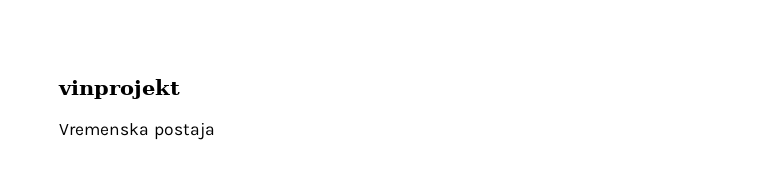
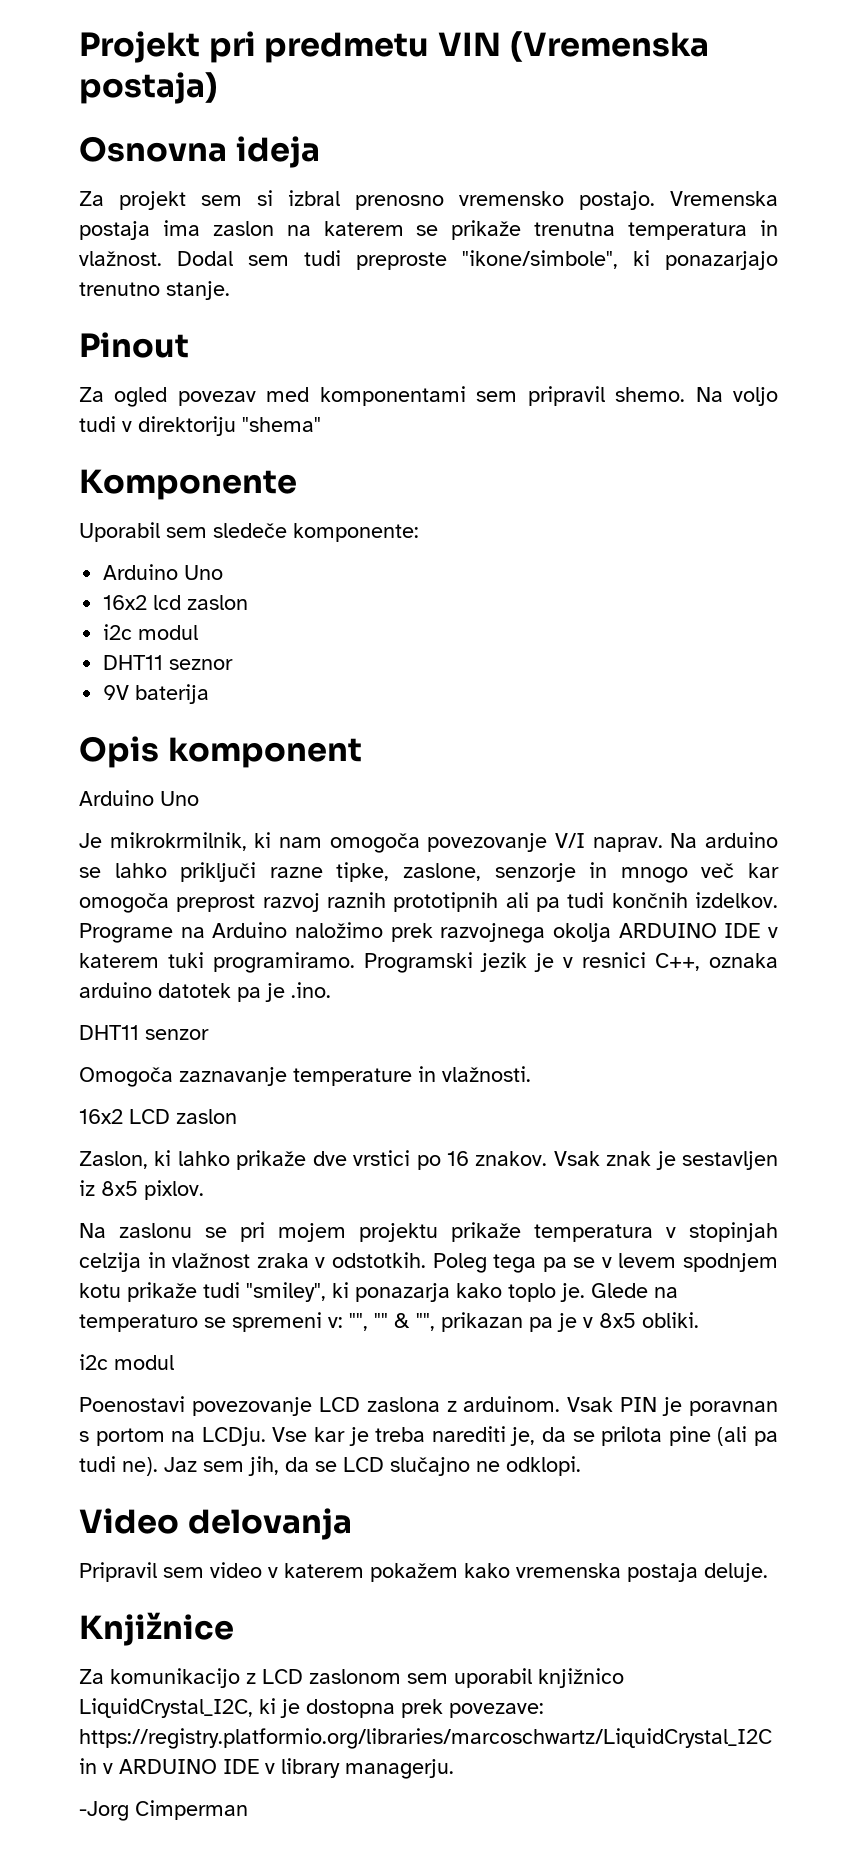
- vinprojekt
- Vremenska postaja
+ Projekt pri predmetu VIN (Vremenska postaja)
+ Osnovna ideja
+ Za projekt sem si izbral prenosno vremensko postajo. Vremenska postaja ima zaslon na katerem se prikaže trenutna temperatura in vlažnost. Dodal sem tudi preproste "ikone/simbole", ki ponazarjajo trenutno stanje.
+ Pinout
+ Za ogled povezav med komponentami sem pripravil shemo. Na voljo tudi v direktoriju "shema"
+ Komponente
+ Uporabil sem sledeče komponente:
+ Arduino Uno
+ 16x2 lcd zaslon
+ i2c modul
+ DHT11 seznor
+ 9V baterija
+ Opis komponent
+ Arduino Uno
+ Je mikrokrmilnik, ki nam omogoča povezovanje V/I naprav. Na arduino se lahko priključi razne tipke, zaslone, senzorje in mnogo več kar omogoča preprost razvoj raznih prototipnih ali pa tudi končnih izdelkov. Programe na Arduino naložimo prek razvojnega okolja ARDUINO IDE v katerem tuki programiramo. Programski jezik je v resnici C++, oznaka arduino datotek pa je .ino.
+ DHT11 senzor
+ Omogoča zaznavanje temperature in vlažnosti.
+ 16x2 LCD zaslon
+ Zaslon, ki lahko prikaže dve vrstici po 16 znakov. Vsak znak je sestavljen iz 8x5 pixlov.
+ Na zaslonu se pri mojem projektu prikaže temperatura v stopinjah celzija in vlažnost zraka v odstotkih. Poleg tega pa se v levem spodnjem kotu prikaže tudi "smiley", ki ponazarja kako toplo je. Glede na temperaturo se spremeni v: "", "" & "", prikazan pa je v 8x5 obliki.
+ i2c modul
+ Poenostavi povezovanje LCD zaslona z arduinom. Vsak PIN je poravnan s portom na LCDju. Vse kar je treba narediti je, da se prilota pine (ali pa tudi ne). Jaz sem jih, da se LCD slučajno ne odklopi.
+ Video delovanja
+ Pripravil sem video v katerem pokažem kako vremenska postaja deluje.
+ Knjižnice
+ Za komunikacijo z LCD zaslonom sem uporabil knjižnico LiquidCrystal_I2C, ki je dostopna prek povezave: https://registry.platformio.org/libraries/marcoschwartz/LiquidCrystal_I2C in v ARDUINO IDE v library managerju.
+ -Jorg Cimperman

